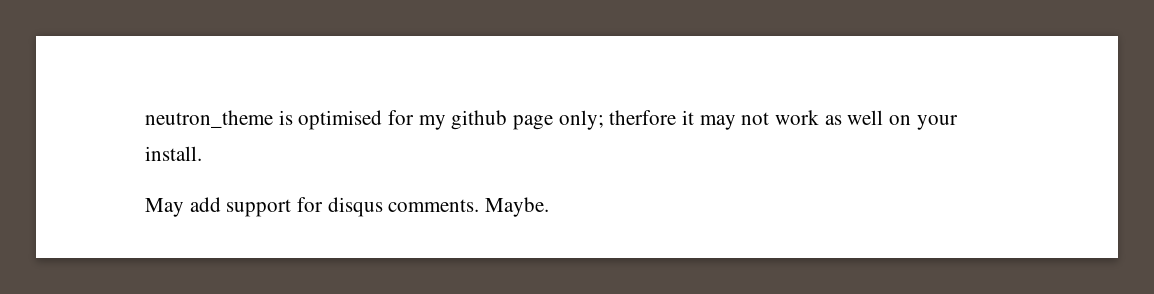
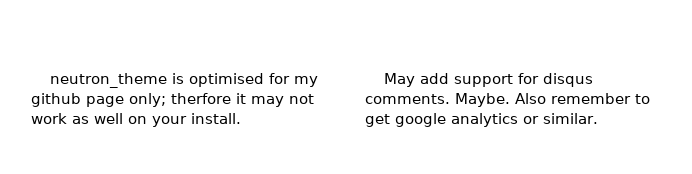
+ Also remember to get google analytics or similar.

